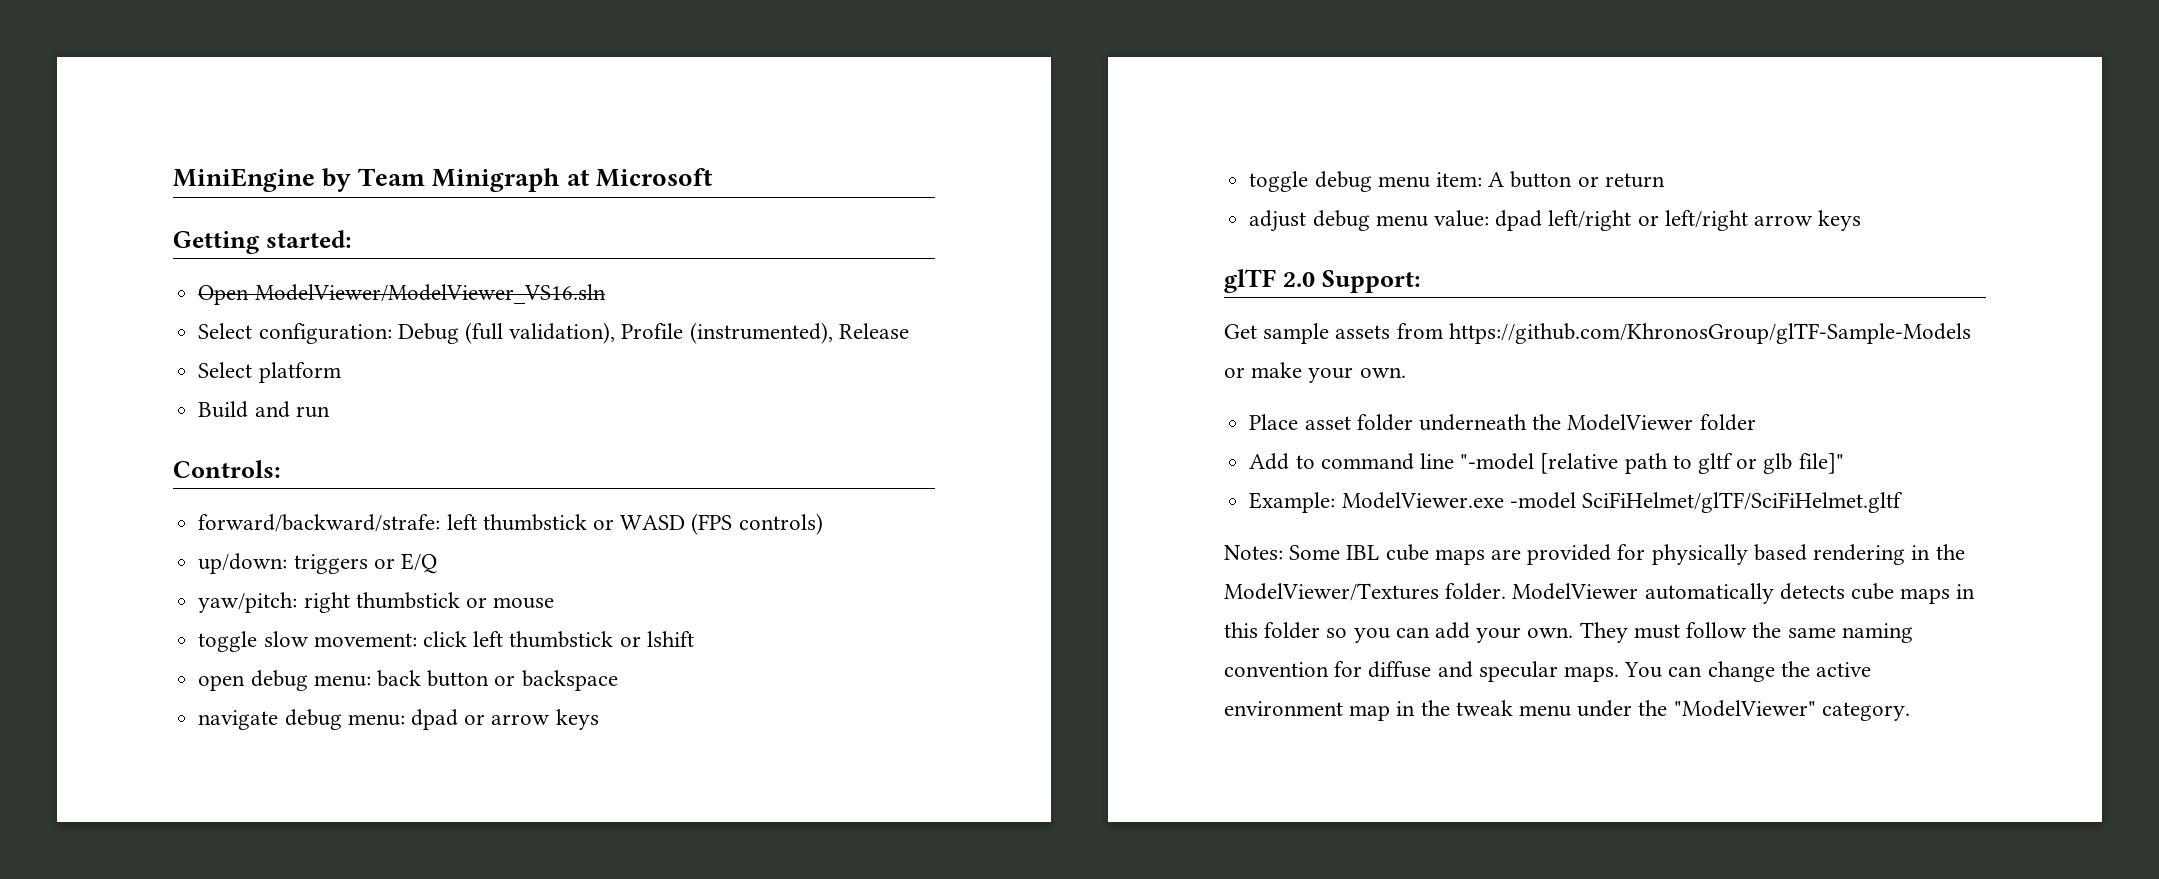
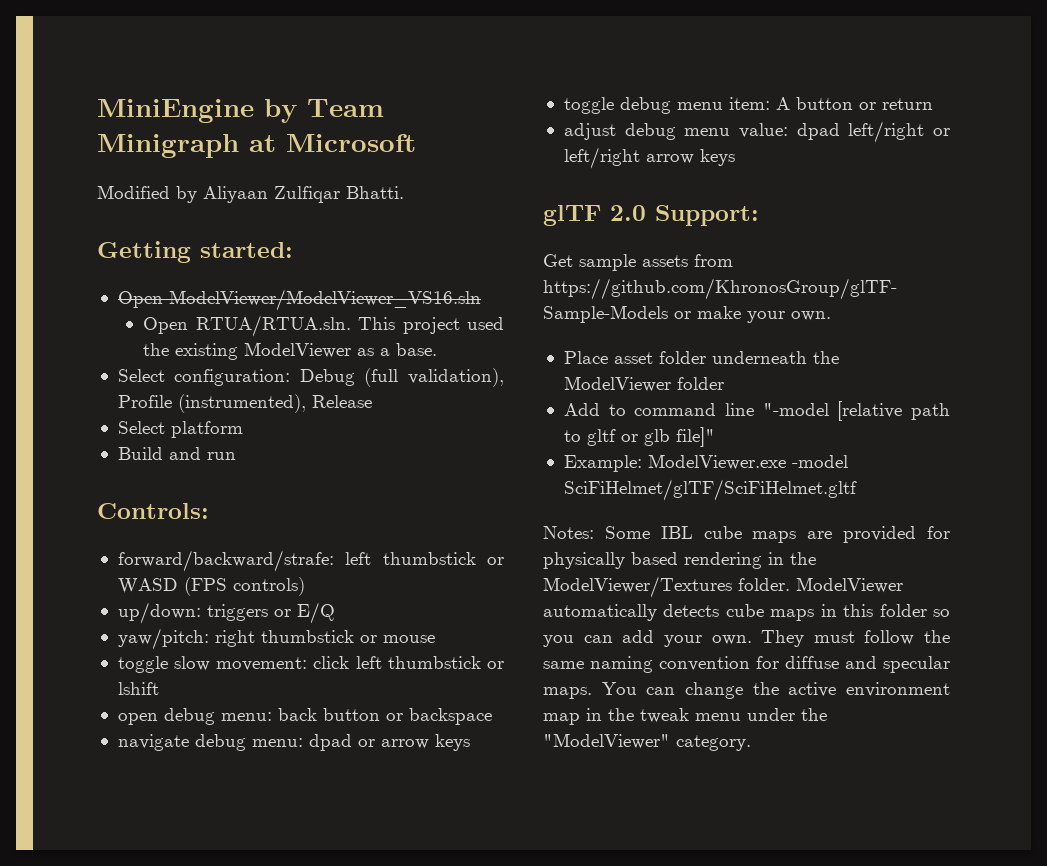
+ Modified by Aliyaan Zulfiqar Bhatti.
+ Open RTUA/RTUA.sln. This project used the existing ModelViewer as a base.

